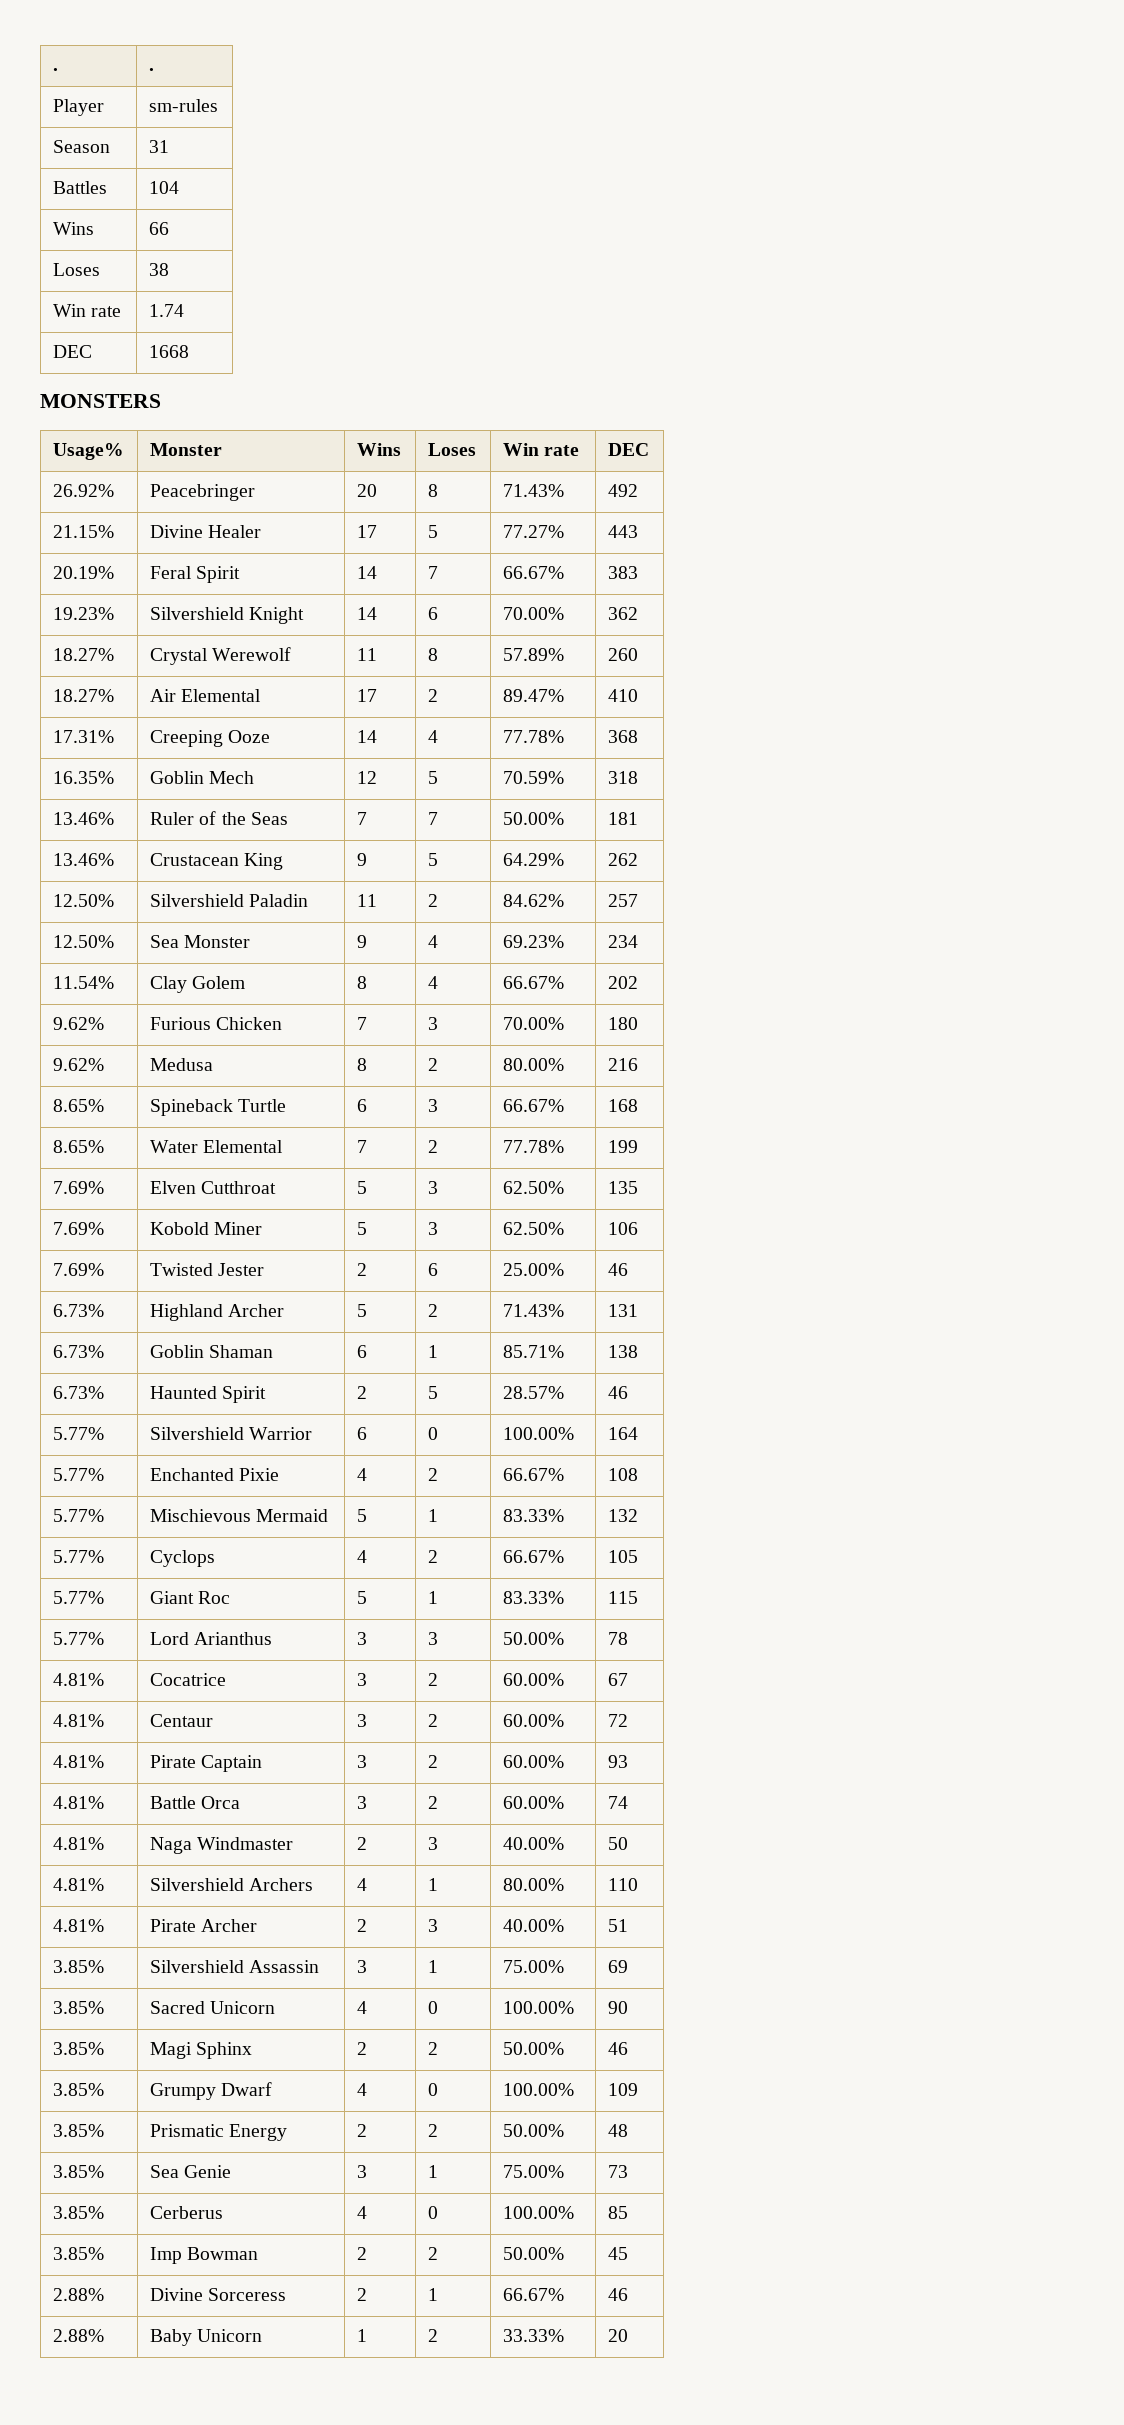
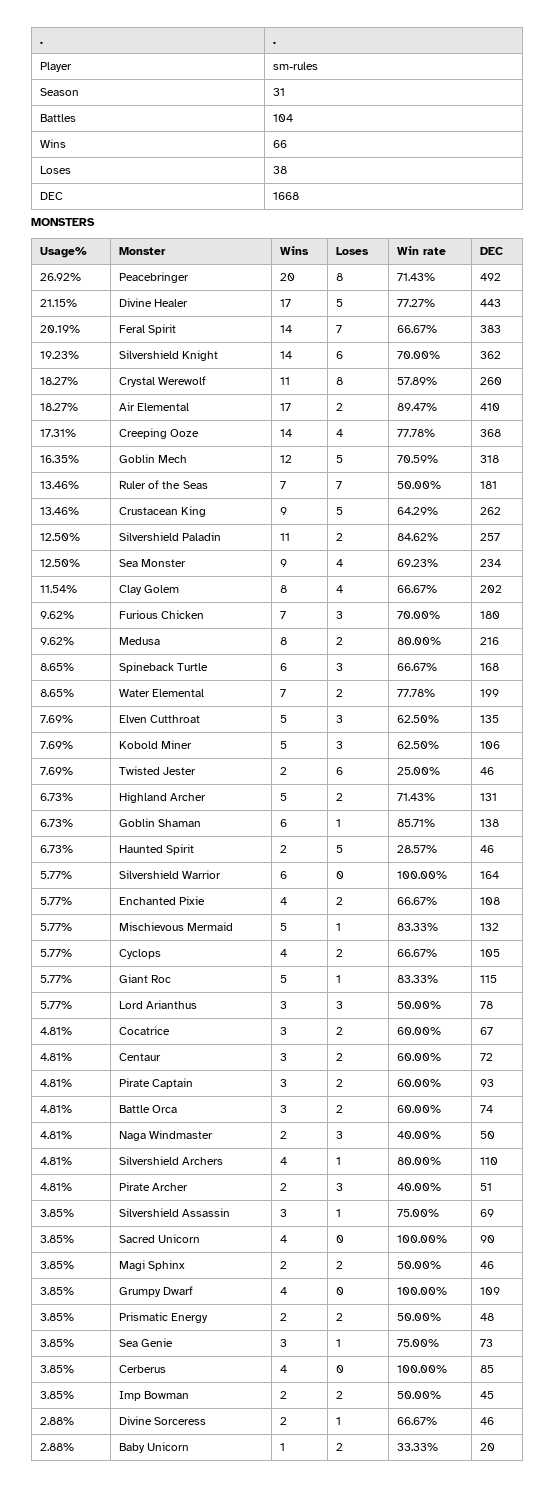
- Win rate | 1.74

